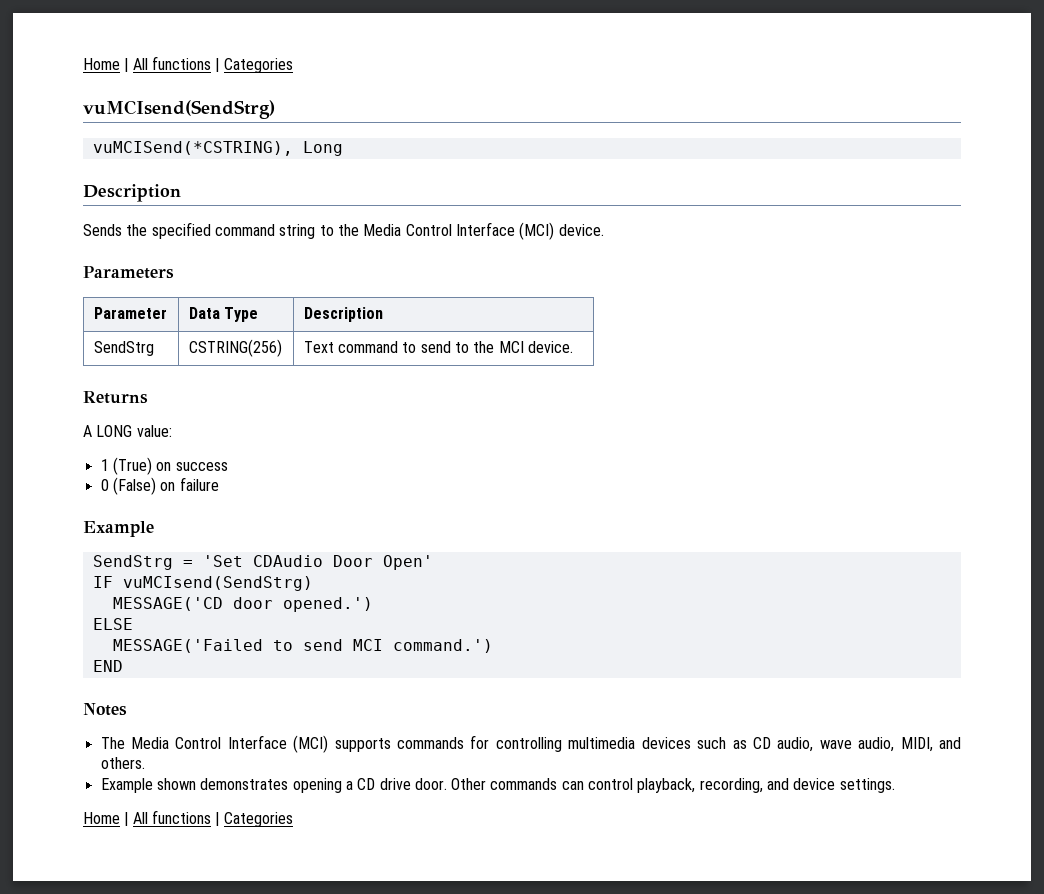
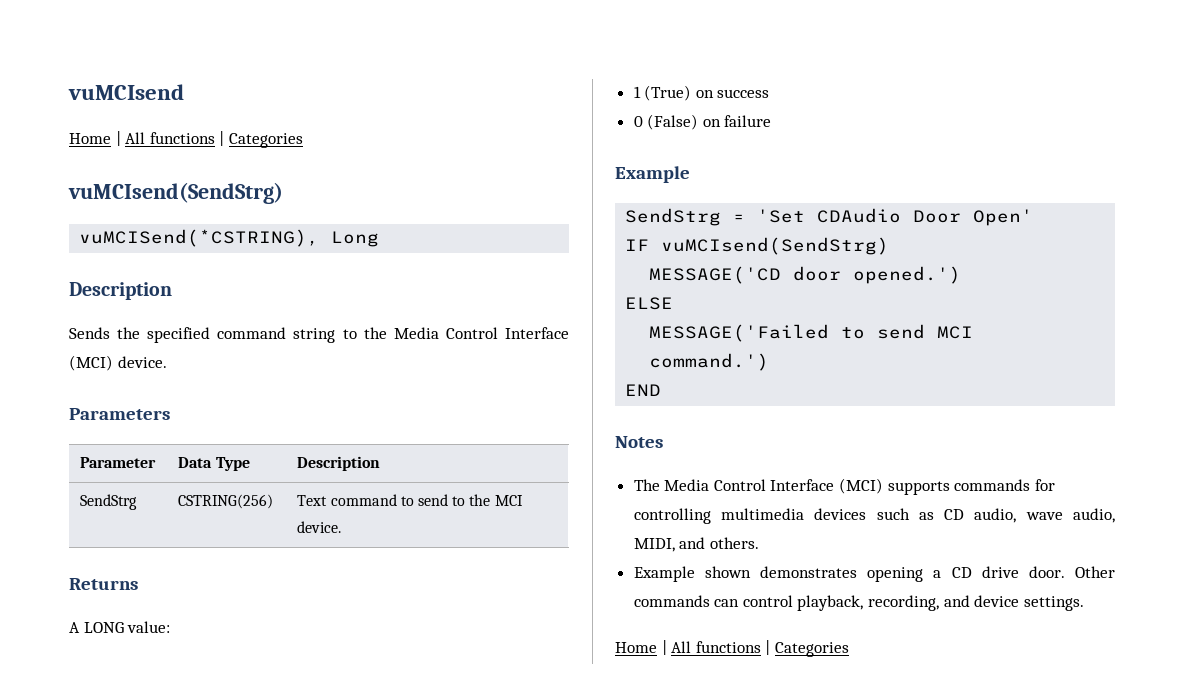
+ vuMCIsend

